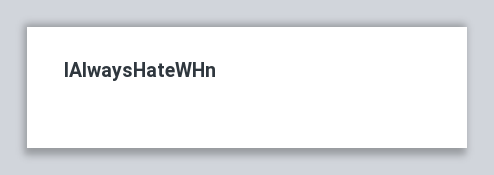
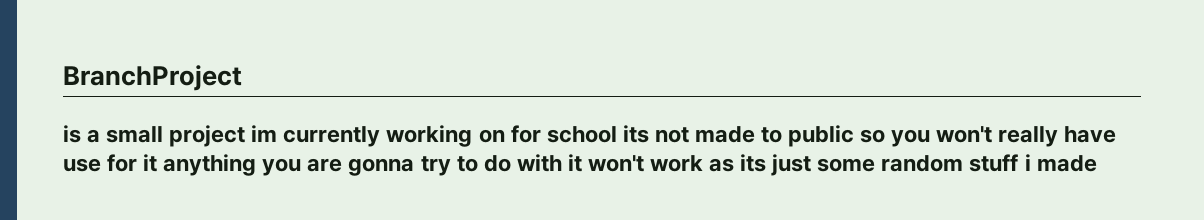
- IAlwaysHateWHn
+ BranchProject
+ is a small project im currently working on for school its not made to public so you won't really have use for it anything you are gonna try to do with it won't work as its just some random stuff i made

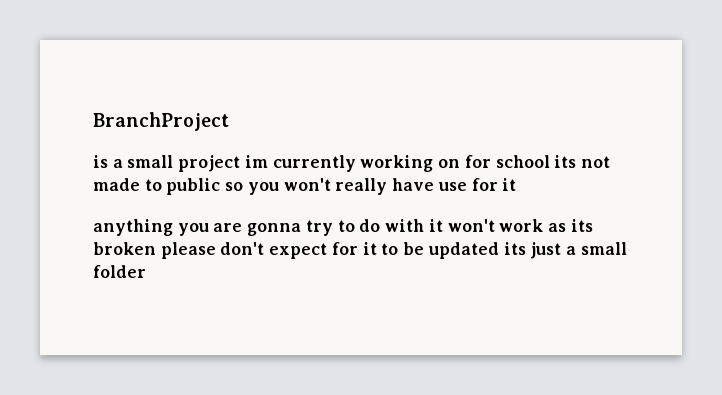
- is a small project im currently working on for school its not made to public so you won't really have use for it anything you are gonna try to do with it won't work as its just some random stuff i made
+ is a small project im currently working on for school its not made to public so you won't really have use for it
+ anything you are gonna try to do with it won't work as its broken please don't expect for it to be updated its just a small folder

